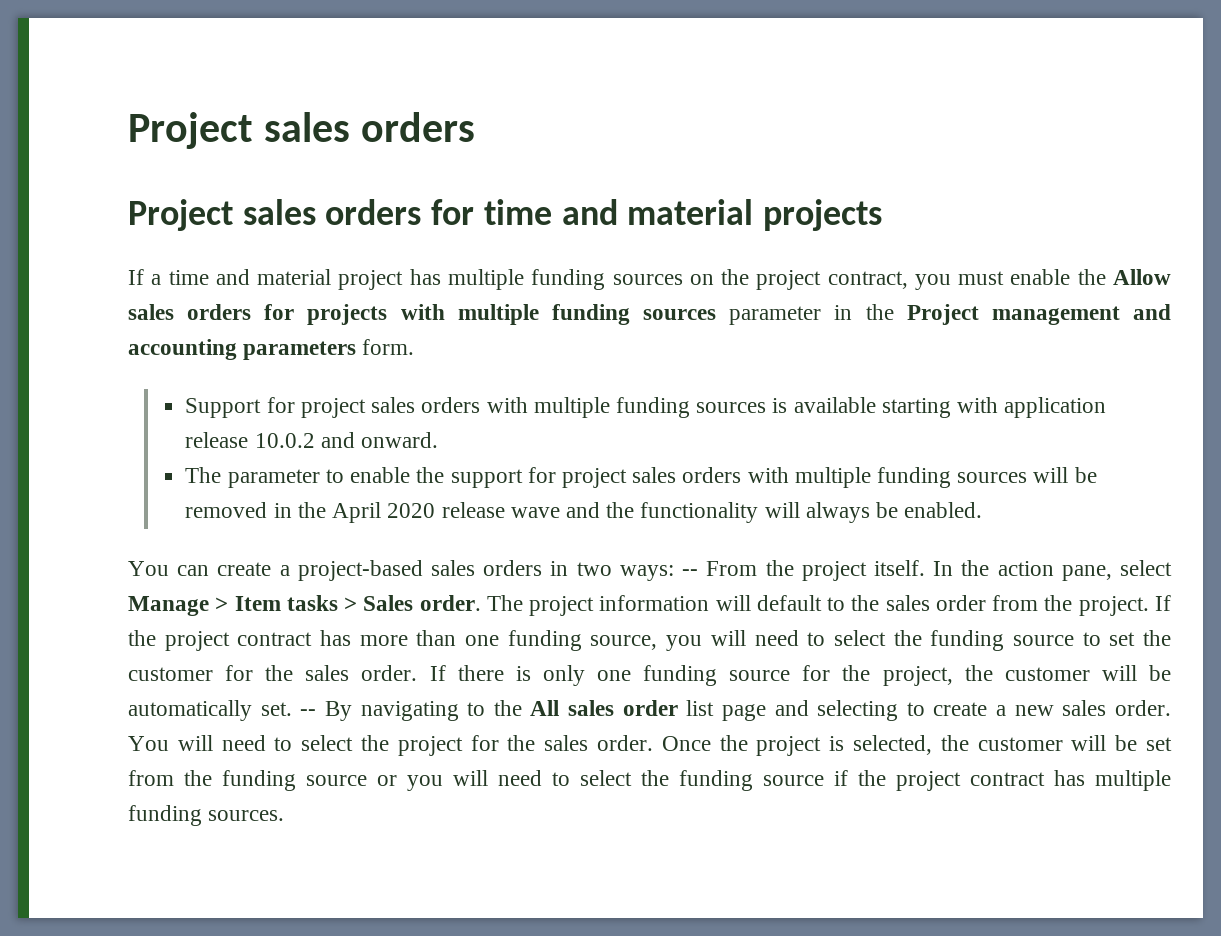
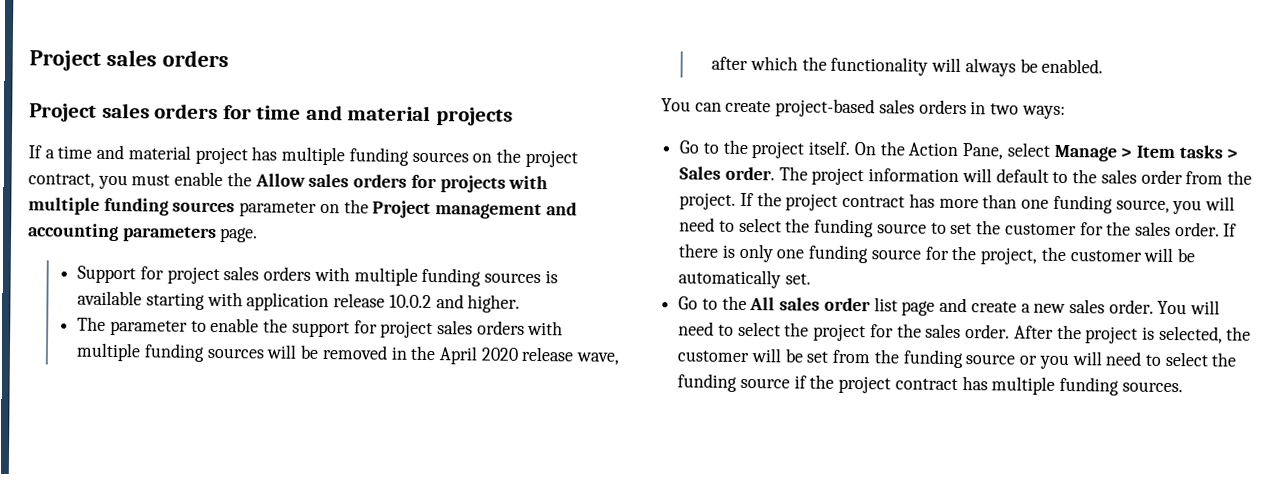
- If a time and material project has multiple funding sources on the project contract, you must enable the Allow sales orders for projects with multiple funding sources parameter in the Project management and accounting parameters form.
+ If a time and material project has multiple funding sources on the project contract, you must enable the Allow sales orders for projects with multiple funding sources parameter on the Project management and accounting parameters page.
- Support for project sales orders with multiple funding sources is available starting with application release 10.0.2 and onward.
+ Support for project sales orders with multiple funding sources is available starting with application release 10.0.2 and higher.
- The parameter to enable the support for project sales orders with multiple funding sources will be removed in the April 2020 release wave and the functionality will always be enabled.
+ The parameter to enable the support for project sales orders with multiple funding sources will be removed in the April 2020 release wave, after which the functionality will always be enabled.
- You can create a project-based sales orders in two ways: -- From the project itself.
+ You can create project-based sales orders in two ways:
+ Go to the project itself.
- In the action pane, select Manage > Item tasks > Sales order.
+ On the Action Pane, select Manage > Item tasks > Sales order.
- If there is only one funding source for the project, the customer will be automatically set. -- By navigating to the All sales order list page and selecting to create a new sales order.
+ If there is only one funding source for the project, the customer will be automatically set.
+ Go to the All sales order list page and create a new sales order.
- Once the project is selected, the customer will be set from the funding source or you will need to select the funding source if the project contract has multiple funding sources.
+ After the project is selected, the customer will be set from the funding source or you will need to select the funding source if the project contract has multiple funding sources.

